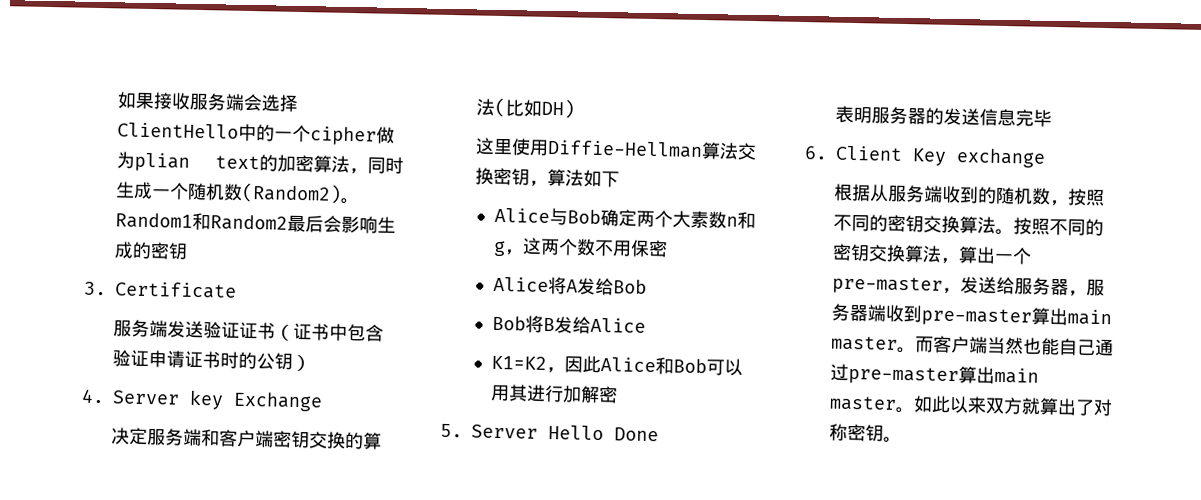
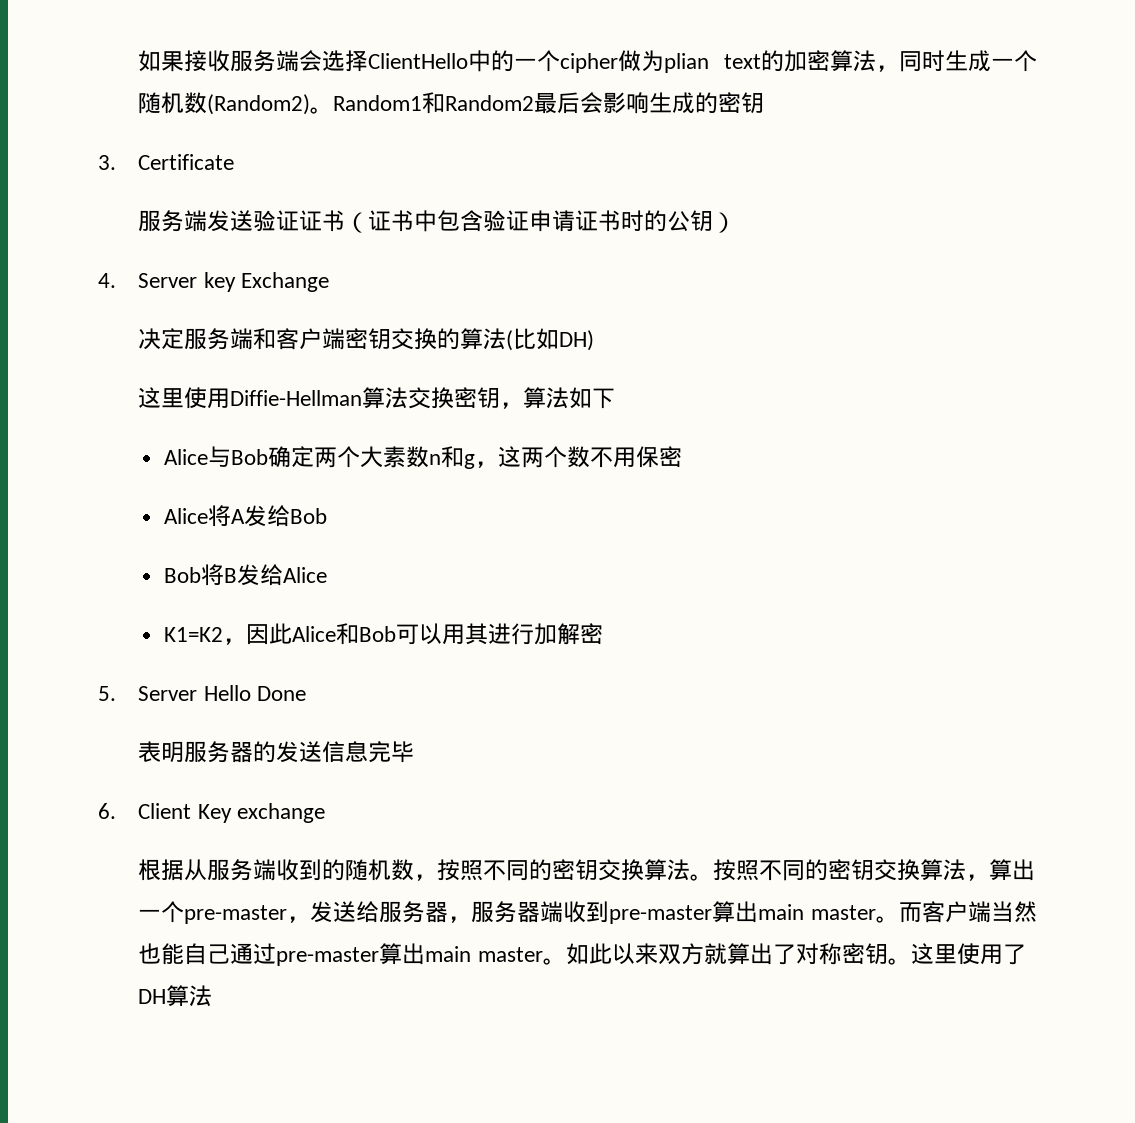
+ 这里使用了DH算法

